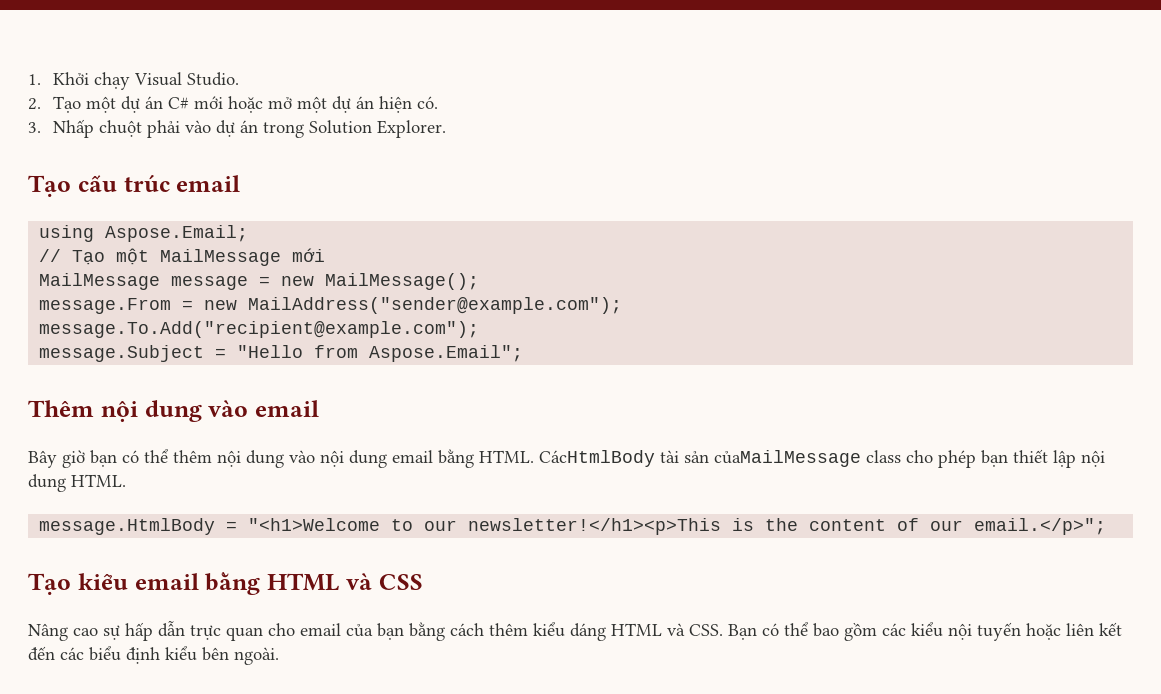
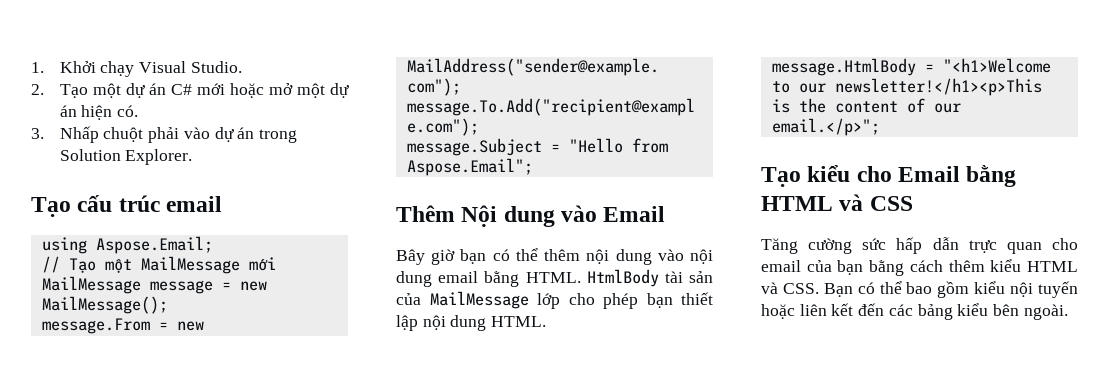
- Thêm nội dung vào email
+ Thêm Nội dung vào Email
- CácHtmlBody tài sản củaMailMessage class cho phép bạn thiết lập nội dung HTML.
+ HtmlBody tài sản của MailMessage lớp cho phép bạn thiết lập nội dung HTML.
- Tạo kiểu email bằng HTML và CSS
+ Tạo kiểu cho Email bằng HTML và CSS
- Nâng cao sự hấp dẫn trực quan cho email của bạn bằng cách thêm kiểu dáng HTML và CSS. Bạn có thể bao gồm các kiểu nội tuyến hoặc liên kết đến các biểu định kiểu bên ngoài.
+ Tăng cường sức hấp dẫn trực quan cho email của bạn bằng cách thêm kiểu HTML và CSS. Bạn có thể bao gồm kiểu nội tuyến hoặc liên kết đến các bảng kiểu bên ngoài.

